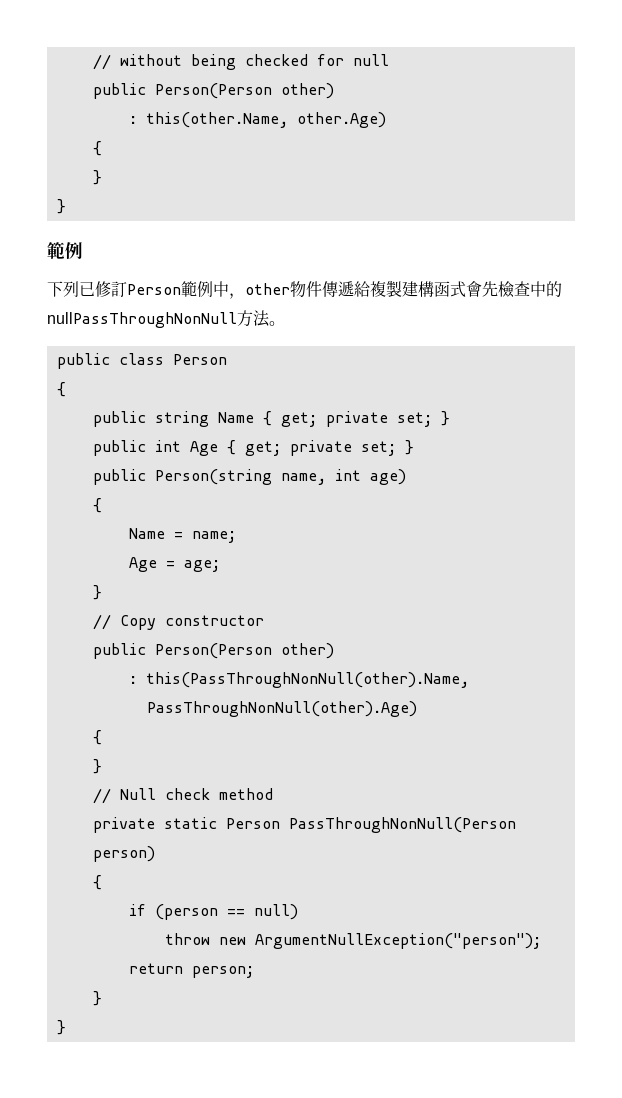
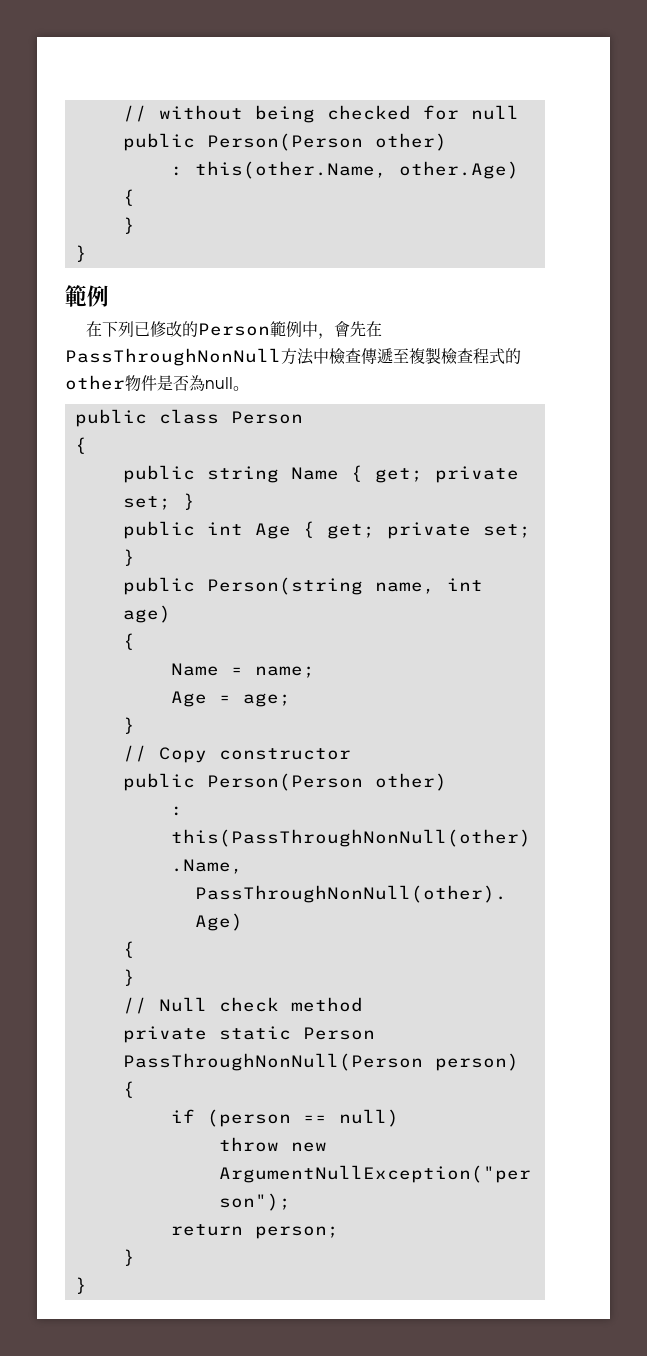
- 下列已修訂Person範例中，other物件傳遞給複製建構函式會先檢查中的nullPassThroughNonNull方法。
+ 在下列已修改的Person範例中，會先在PassThroughNonNull方法中檢查傳遞至複製檢查程式的other物件是否為null。

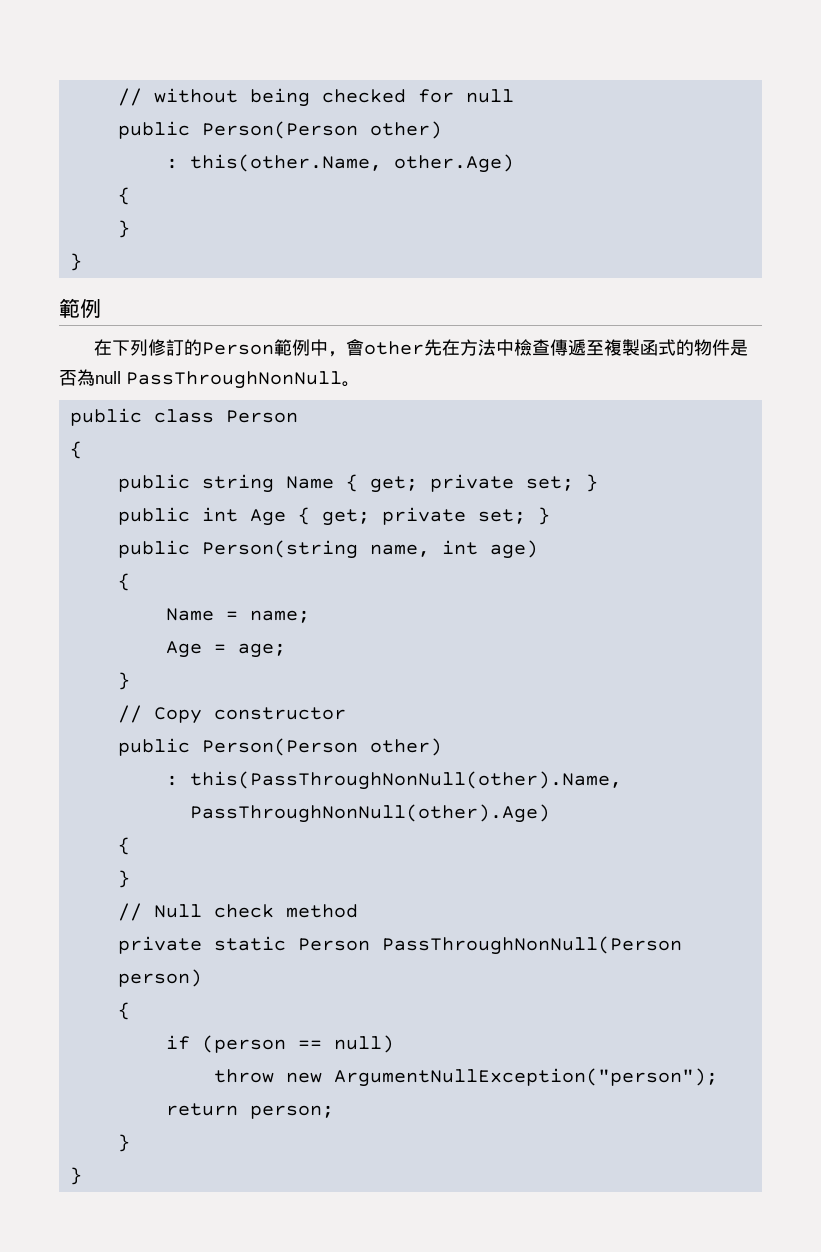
- 在下列已修改的Person範例中，會先在PassThroughNonNull方法中檢查傳遞至複製檢查程式的other物件是否為null。
+ 在下列修訂的Person範例中，會other先在方法中檢查傳遞至複製函式的物件是否為null PassThroughNonNull。

